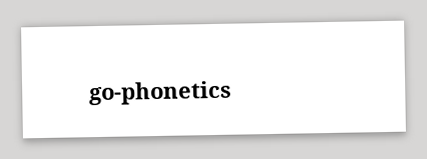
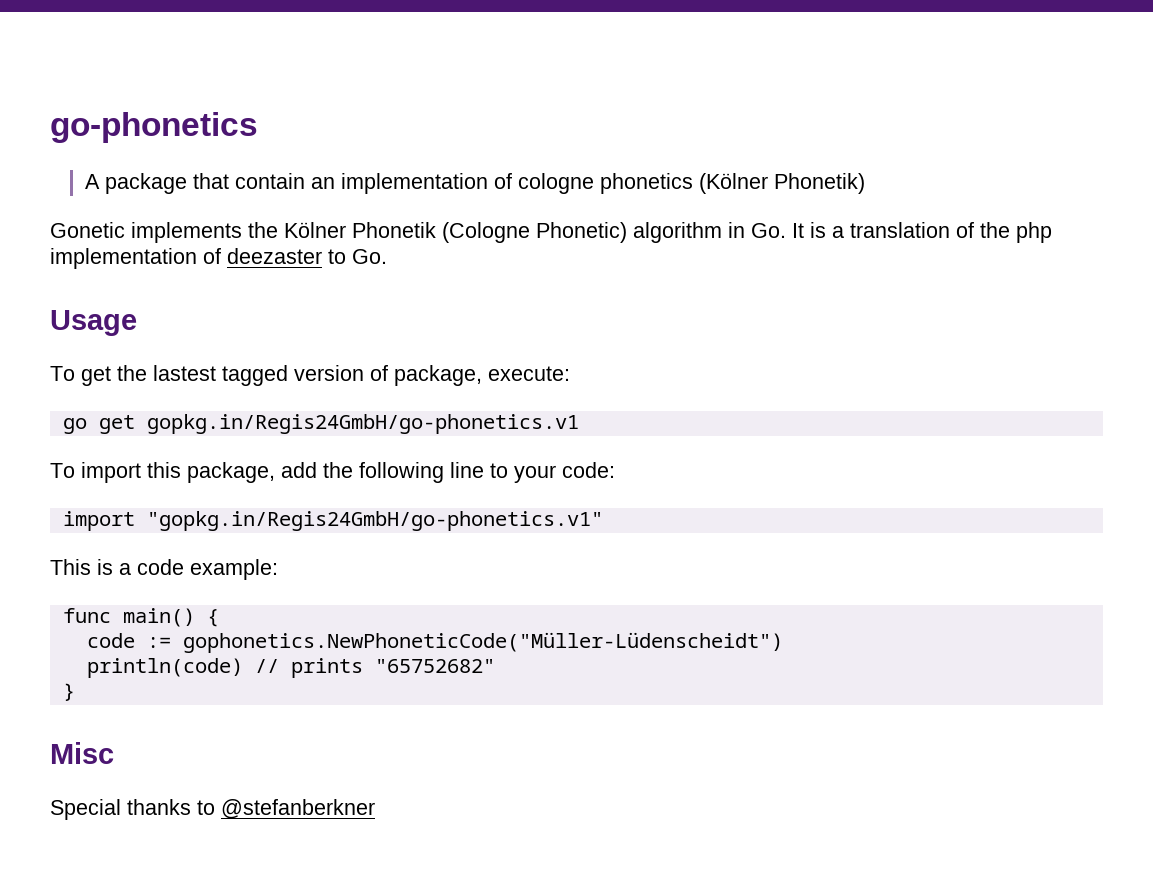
+ A package that contain an implementation of cologne phonetics (Kölner Phonetik)
+ Gonetic implements the Kölner Phonetik (Cologne Phonetic) algorithm in Go. It is a translation of the php implementation of deezaster to Go.
+ Usage
+ To get the lastest tagged version of package, execute:
+ go get gopkg.in/Regis24GmbH/go-phonetics.v1
+ To import this package, add the following line to your code:
+ import "gopkg.in/Regis24GmbH/go-phonetics.v1"
+ This is a code example:
+ func main() {
+ code := gophonetics.NewPhoneticCode("Müller-Lüdenscheidt")
+ println(code) // prints "65752682"
+ }
+ Misc
+ Special thanks to @stefanberkner

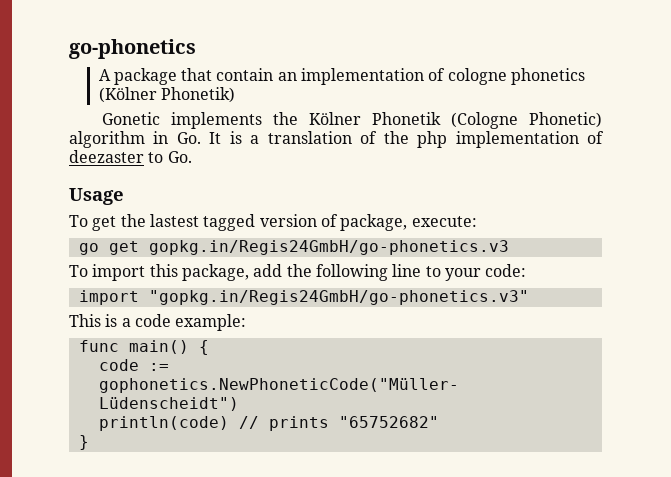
- go get gopkg.in/Regis24GmbH/go-phonetics.v1
+ go get gopkg.in/Regis24GmbH/go-phonetics.v3
- import "gopkg.in/Regis24GmbH/go-phonetics.v1"
+ import "gopkg.in/Regis24GmbH/go-phonetics.v3"
- Misc
- Special thanks to @stefanberkner

